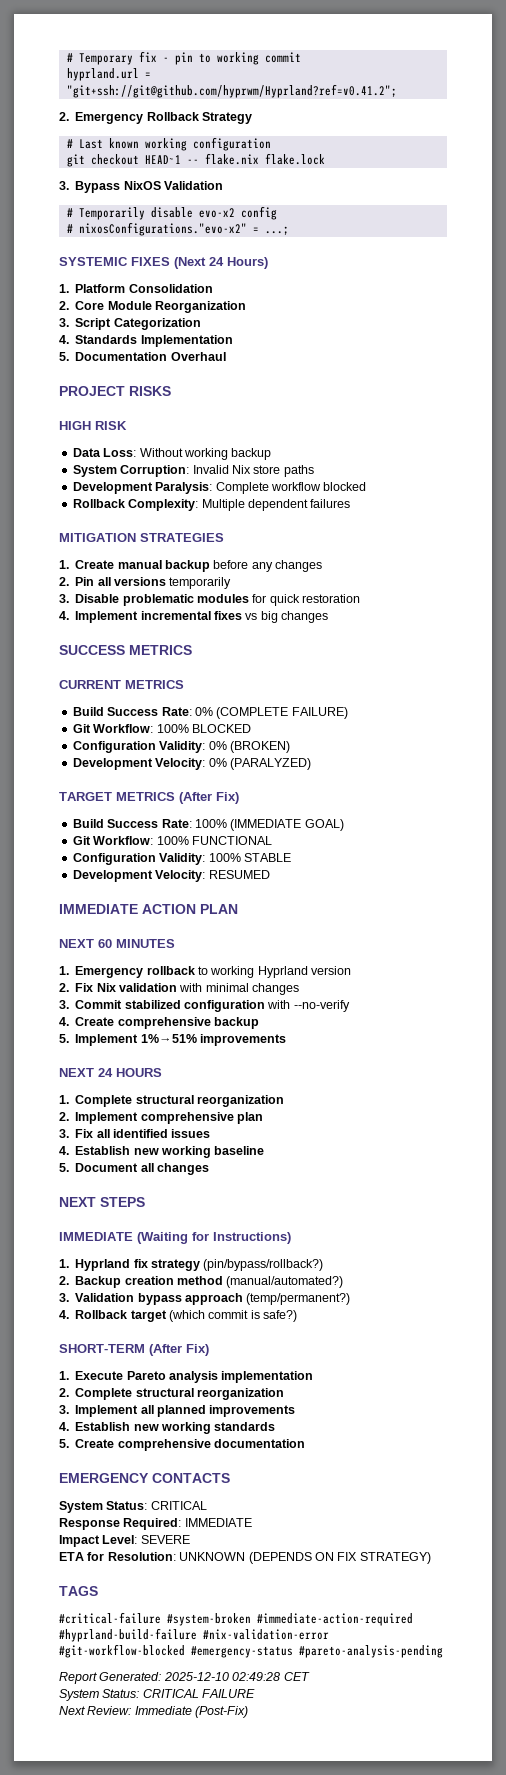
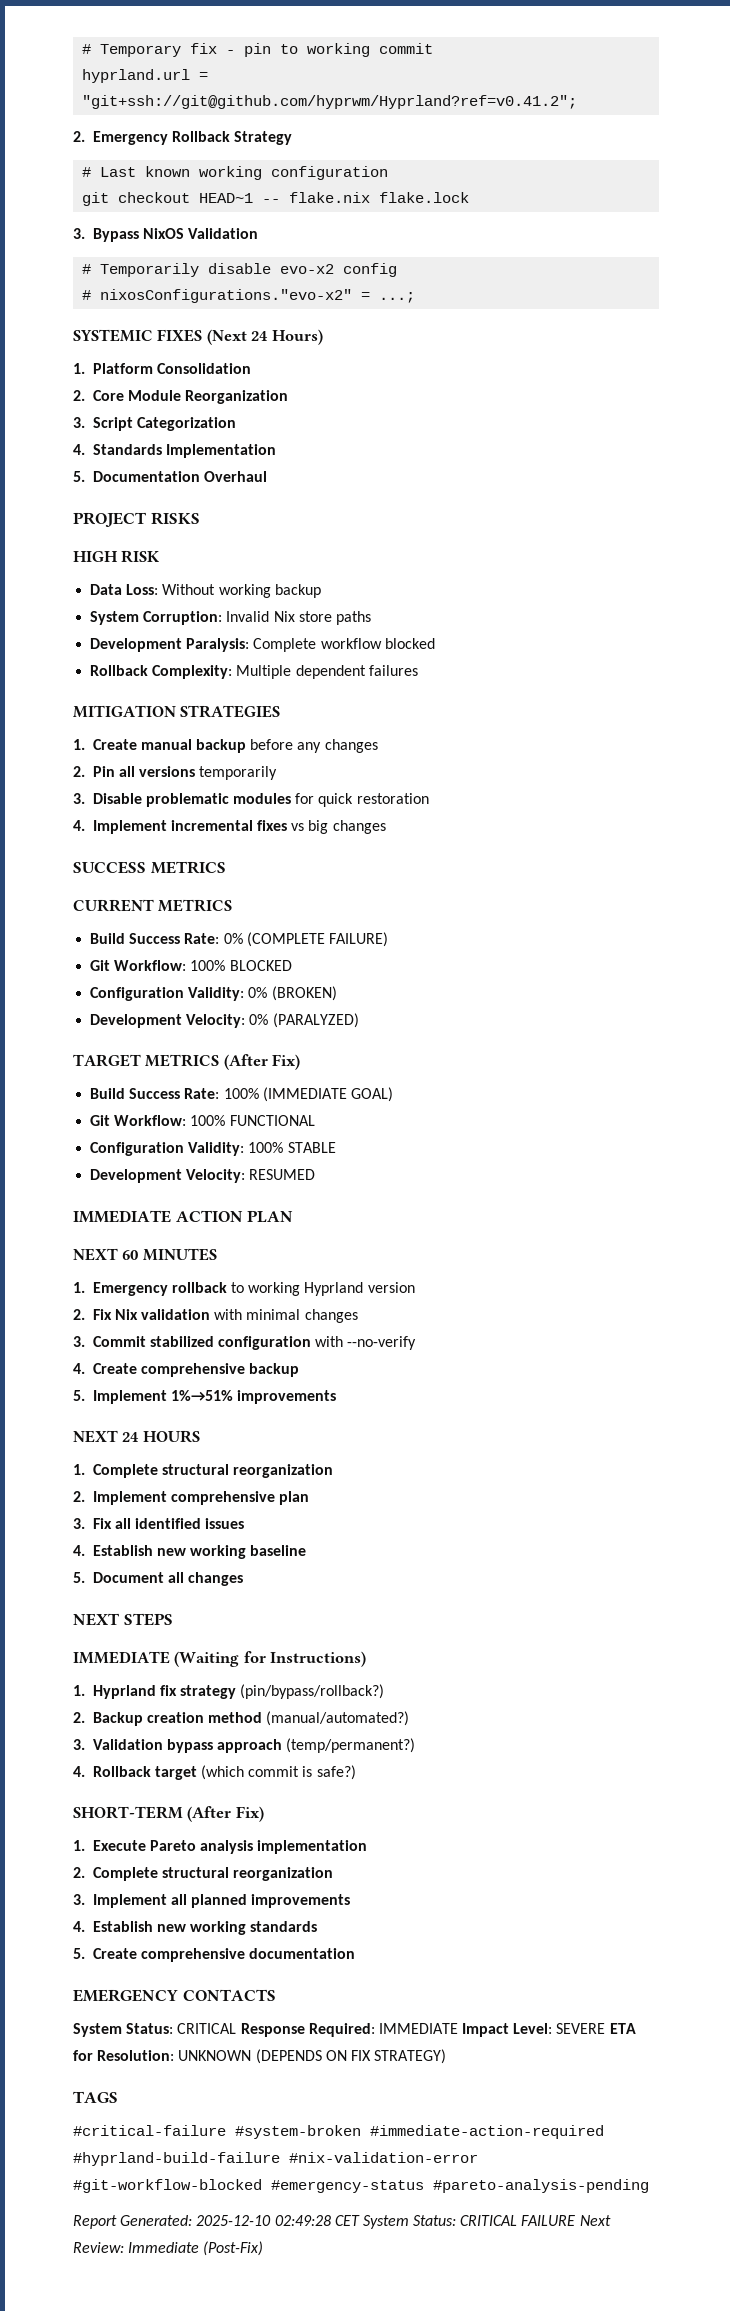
  EMERGENCY CONTACTS
- System Status: CRITICAL
- Response Required: IMMEDIATE
- Impact Level: SEVERE
- ETA for Resolution: UNKNOWN (DEPENDS ON FIX STRATEGY)
+ System Status: CRITICAL Response Required: IMMEDIATE Impact Level: SEVERE ETA for Resolution: UNKNOWN (DEPENDS ON FIX STRATEGY)
- Report Generated: 2025-12-10 02:49:28 CET
- System Status: CRITICAL FAILURE
- Next Review: Immediate (Post-Fix)
+ Report Generated: 2025-12-10 02:49:28 CET System Status: CRITICAL FAILURE Next Review: Immediate (Post-Fix)

